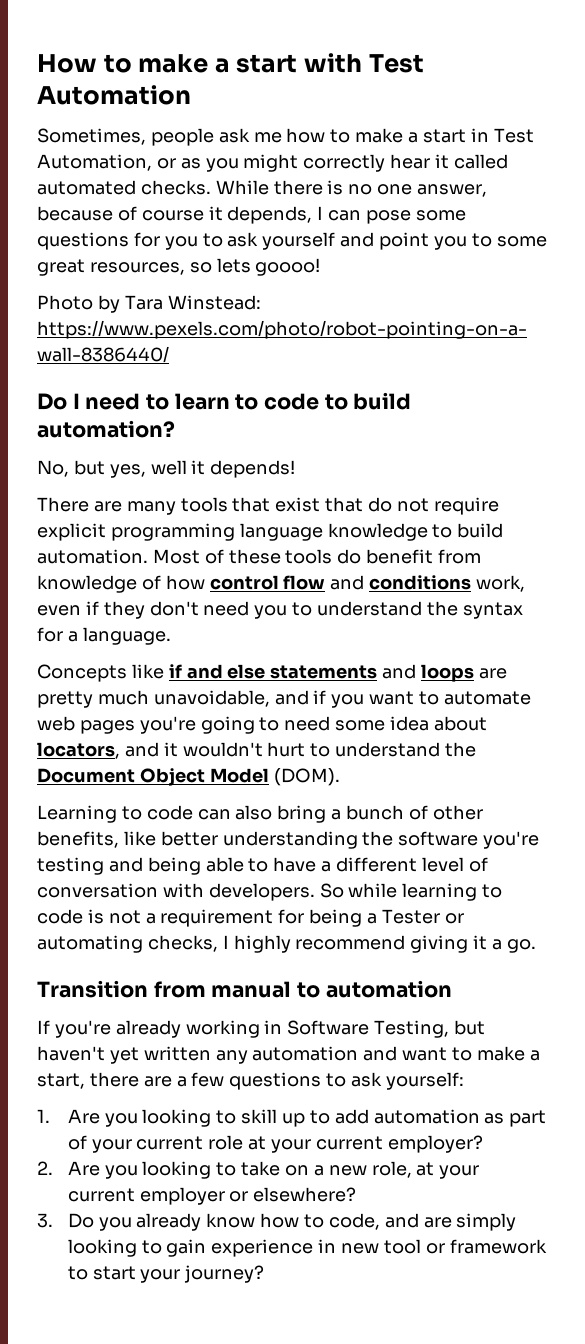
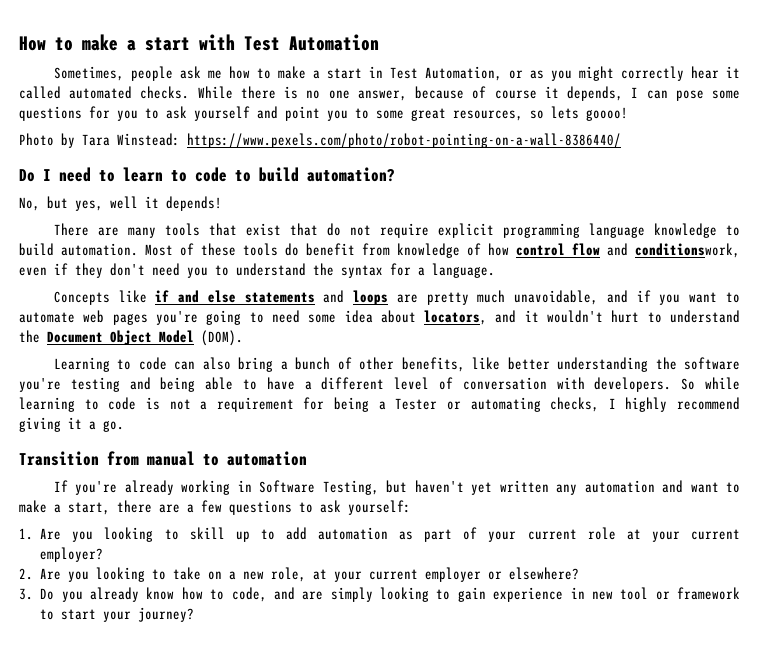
- Most of these tools do benefit from knowledge of how control flow and conditions work, even if they don't need you to understand the syntax for a language.
+ Most of these tools do benefit from knowledge of how control flow and conditionswork, even if they don't need you to understand the syntax for a language.

